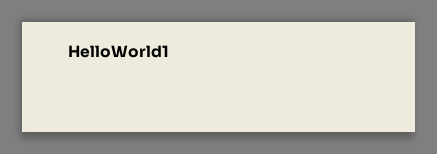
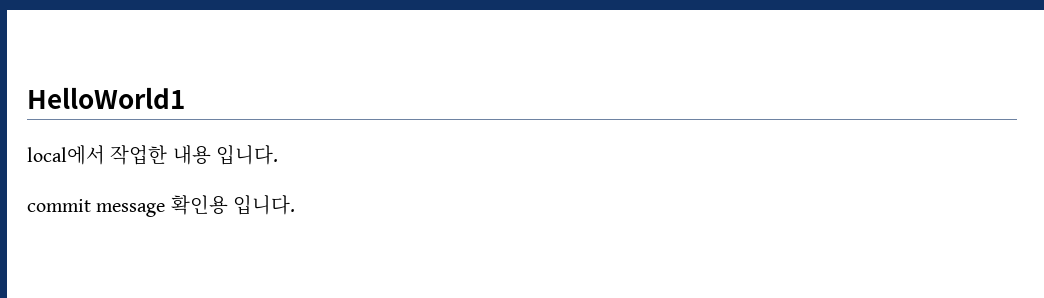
+ local에서 작업한 내용 입니다.
+ commit message 확인용 입니다.

